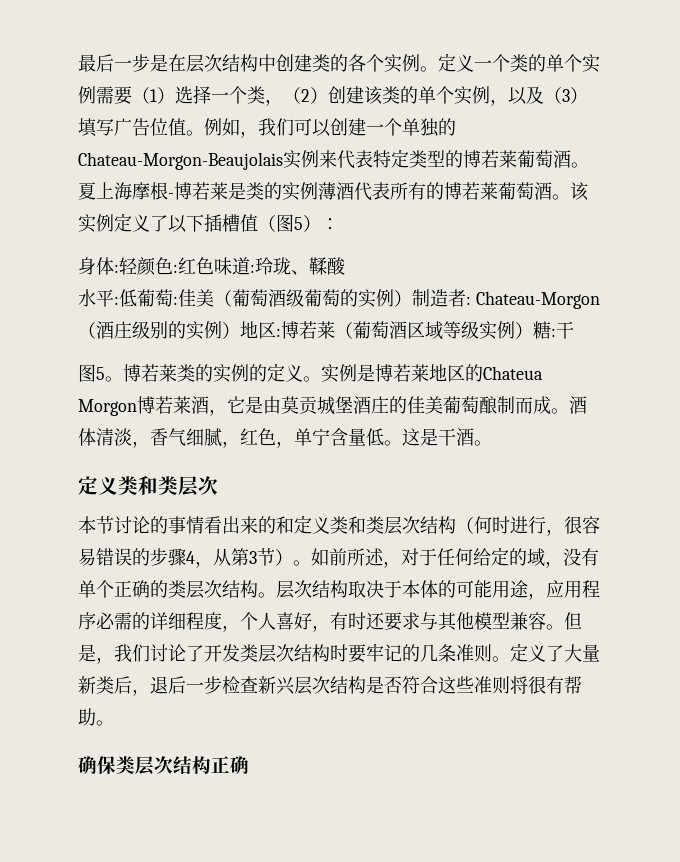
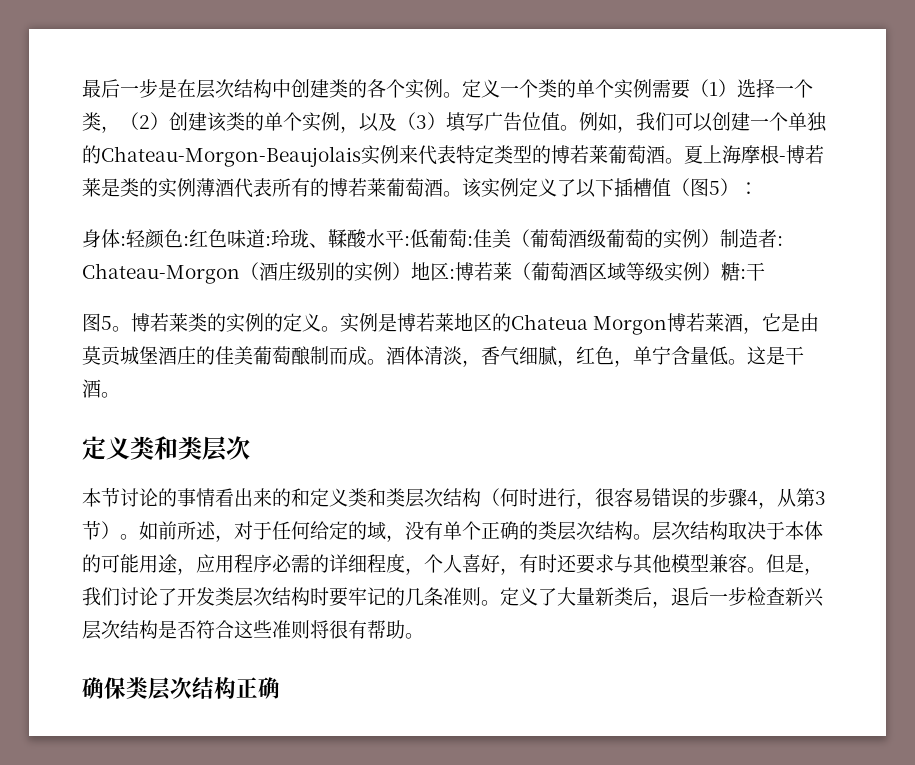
- 身体:轻颜色:红色味道:玲珑、鞣酸
- 水平:低葡萄:佳美（葡萄酒级葡萄的实例）制造者: Chateau-Morgon（酒庄级别的实例）地区:博若莱（葡萄酒区域等级实例）糖:干
+ 身体:轻颜色:红色味道:玲珑、鞣酸水平:低葡萄:佳美（葡萄酒级葡萄的实例）制造者: Chateau-Morgon（酒庄级别的实例）地区:博若莱（葡萄酒区域等级实例）糖:干

